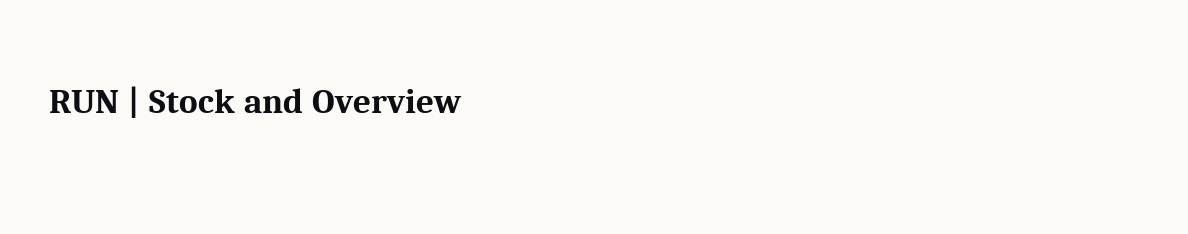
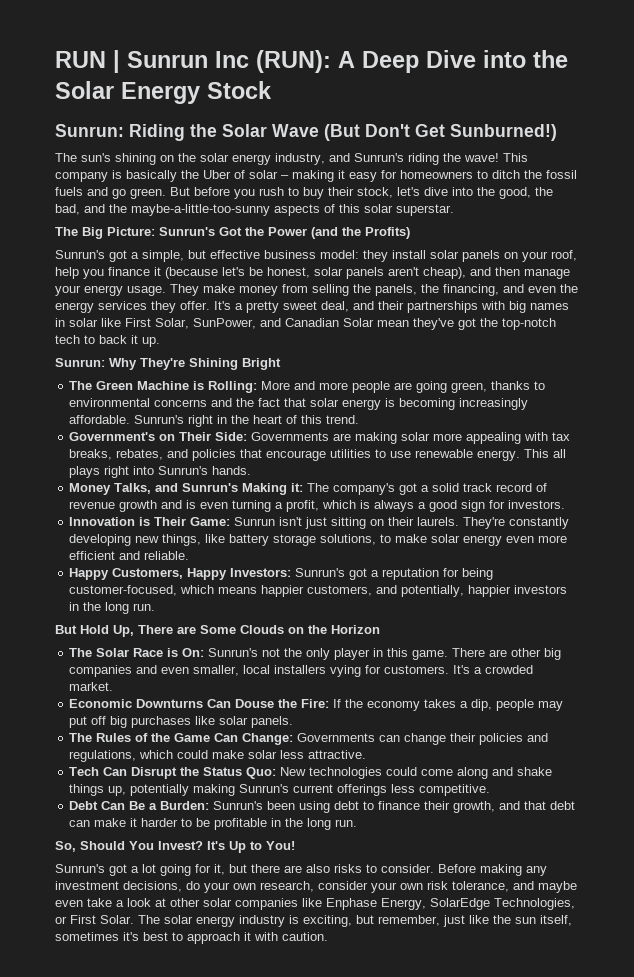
- RUN | Stock and Overview
+ RUN | Sunrun Inc (RUN): A Deep Dive into the Solar Energy Stock
+ Sunrun: Riding the Solar Wave (But Don't Get Sunburned!)
+ The sun's shining on the solar energy industry, and Sunrun's riding the wave! This company is basically the Uber of solar – making it easy for homeowners to ditch the fossil fuels and go green. But before you rush to buy their stock, let's dive into the good, the bad, and the maybe-a-little-too-sunny aspects of this solar superstar.
+ The Big Picture: Sunrun's Got the Power (and the Profits)
+ Sunrun's got a simple, but effective business model: they install solar panels on your roof, help you finance it (because let's be honest, solar panels aren't cheap), and then manage your energy usage. They make money from selling the panels, the financing, and even the energy services they offer. It's a pretty sweet deal, and their partnerships with big names in solar like First Solar, SunPower, and Canadian Solar mean they've got the top-notch tech to back it up.
+ Sunrun: Why They're Shining Bright
+ The Green Machine is Rolling: More and more people are going green, thanks to environmental concerns and the fact that solar energy is becoming increasingly affordable. Sunrun's right in the heart of this trend.
+ Government's on Their Side: Governments are making solar more appealing with tax breaks, rebates, and policies that encourage utilities to use renewable energy. This all plays right into Sunrun's hands.
+ Money Talks, and Sunrun's Making it: The company's got a solid track record of revenue growth and is even turning a profit, which is always a good sign for investors.
+ Innovation is Their Game: Sunrun isn't just sitting on their laurels. They're constantly developing new things, like battery storage solutions, to make solar energy even more efficient and reliable.
+ Happy Customers, Happy Investors: Sunrun's got a reputation for being customer-focused, which means happier customers, and potentially, happier investors in the long run.
+ But Hold Up, There are Some Clouds on the Horizon
+ The Solar Race is On: Sunrun's not the only player in this game. There are other big companies and even smaller, local installers vying for customers. It's a crowded market.
+ Economic Downturns Can Douse the Fire: If the economy takes a dip, people may put off big purchases like solar panels.
+ The Rules of the Game Can Change: Governments can change their policies and regulations, which could make solar less attractive.
+ Tech Can Disrupt the Status Quo: New technologies could come along and shake things up, potentially making Sunrun's current offerings less competitive.
+ Debt Can Be a Burden: Sunrun's been using debt to finance their growth, and that debt can make it harder to be profitable in the long run.
+ So, Should You Invest? It's Up to You!
+ Sunrun's got a lot going for it, but there are also risks to consider. Before making any investment decisions, do your own research, consider your own risk tolerance, and maybe even take a look at other solar companies like Enphase Energy, SolarEdge Technologies, or First Solar. The solar energy industry is exciting, but remember, just like the sun itself, sometimes it's best to approach it with caution.

